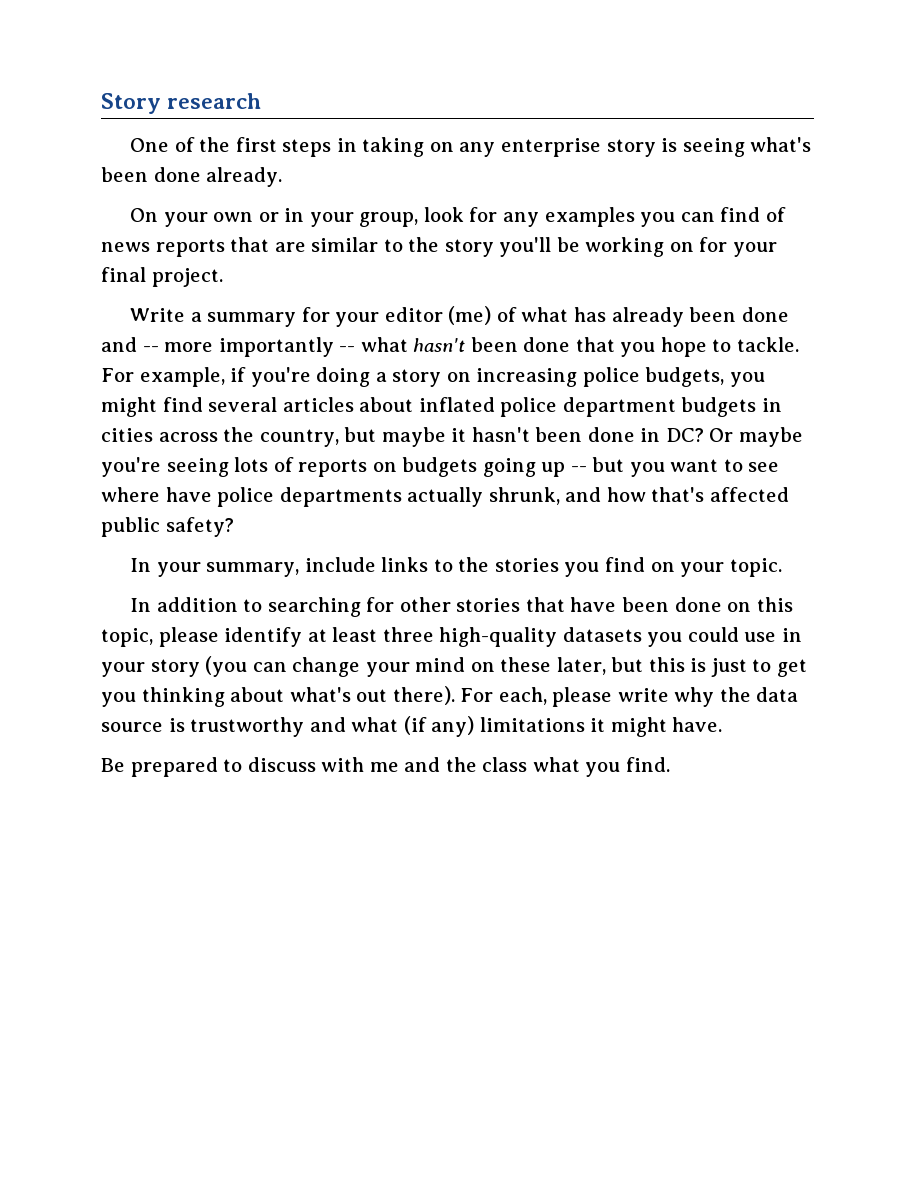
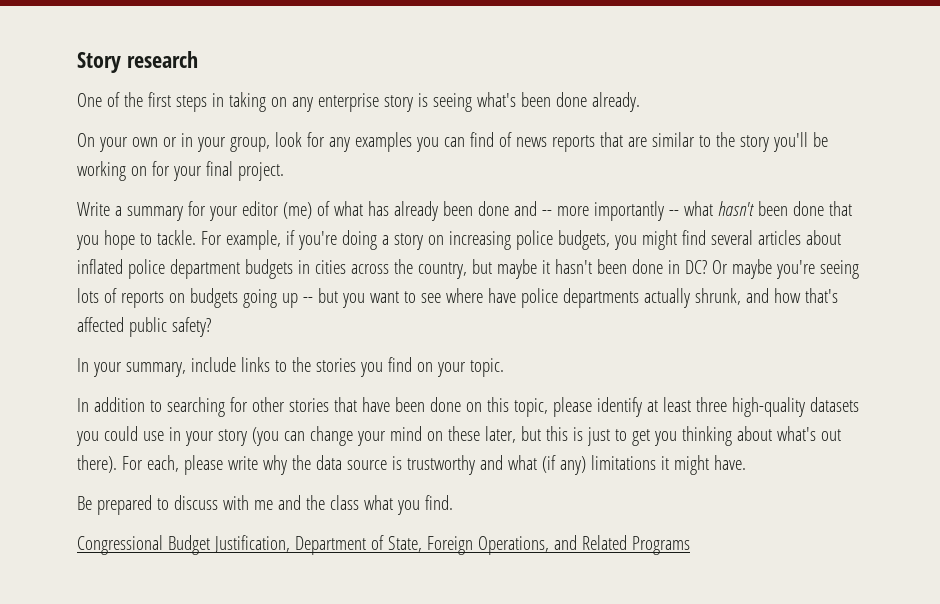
+ Congressional Budget Justification, Department of State, Foreign Operations, and Related Programs

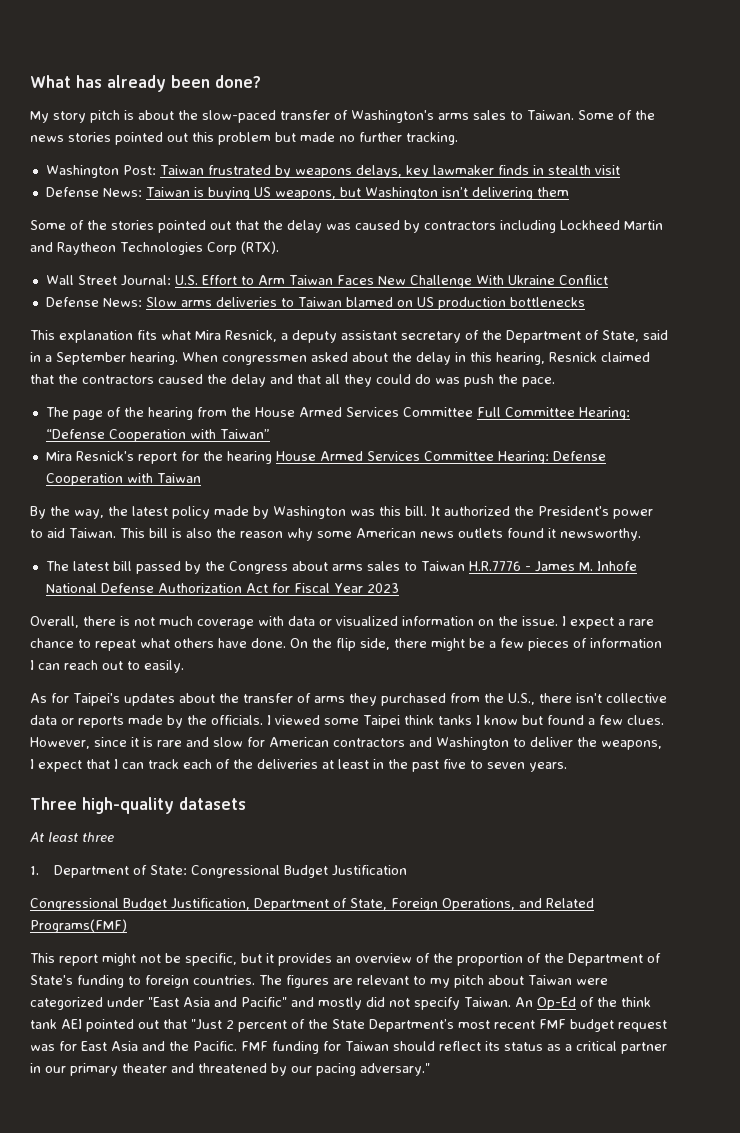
- Story research
- One of the first steps in taking on any enterprise story is seeing what's been done already.
- On your own or in your group, look for any examples you can find of news reports that are similar to the story you'll be working on for your final project.
- Write a summary for your editor (me) of what has already been done and -- more importantly -- what hasn't been done that you hope to tackle. For example, if you're doing a story on increasing police budgets, you might find several articles about inflated police department budgets in cities across the country, but maybe it hasn't been done in DC? Or maybe you're seeing lots of reports on budgets going up -- but you want to see where have police departments actually shrunk, and how that's affected public safety?
- In your summary, include links to the stories you find on your topic.
- In addition to searching for other stories that have been done on this topic, please identify at least three high-quality datasets you could use in your story (you can change your mind on these later, but this is just to get you thinking about what's out there). For each, please write why the data source is trustworthy and what (if any) limitations it might have.
- Be prepared to discuss with me and the class what you find.
+ What has already been done?
+ My story pitch is about the slow-paced transfer of Washington's arms sales to Taiwan. Some of the news stories pointed out this problem but made no further tracking.
+ Washington Post: Taiwan frustrated by weapons delays, key lawmaker finds in stealth visit
+ Defense News: Taiwan is buying US weapons, but Washington isn’t delivering them
+ Some of the stories pointed out that the delay was caused by contractors including Lockheed Martin and Raytheon Technologies Corp (RTX).
+ Wall Street Journal: U.S. Effort to Arm Taiwan Faces New Challenge With Ukraine Conflict
+ Defense News: Slow arms deliveries to Taiwan blamed on US production bottlenecks
+ This explanation fits what Mira Resnick, a deputy assistant secretary of the Department of State, said in a September hearing. When congressmen asked about the delay in this hearing, Resnick claimed that the contractors caused the delay and that all they could do was push the pace.
+ The page of the hearing from the House Armed Services Committee Full Committee Hearing: “Defense Cooperation with Taiwan”
+ Mira Resnick's report for the hearing House Armed Services Committee Hearing: Defense Cooperation with Taiwan
+ By the way, the latest policy made by Washington was this bill. It authorized the President's power to aid Taiwan. This bill is also the reason why some American news outlets found it newsworthy.
+ The latest bill passed by the Congress about arms sales to Taiwan H.R.7776 - James M. Inhofe National Defense Authorization Act for Fiscal Year 2023
+ Overall, there is not much coverage with data or visualized information on the issue. I expect a rare chance to repeat what others have done. On the flip side, there might be a few pieces of information I can reach out to easily.
+ As for Taipei's updates about the transfer of arms they purchased from the U.S., there isn't collective data or reports made by the officials. I viewed some Taipei think tanks I know but found a few clues. However, since it is rare and slow for American contractors and Washington to deliver the weapons, I expect that I can track each of the deliveries at least in the past five to seven years.
+ Three high-quality datasets
+ At least three
+ 1. Department of State: Congressional Budget Justification
- Congressional Budget Justification, Department of State, Foreign Operations, and Related Programs
+ Congressional Budget Justification, Department of State, Foreign Operations, and Related Programs(FMF)
+ This report might not be specific, but it provides an overview of the proportion of the Department of State's funding to foreign countries. The figures are relevant to my pitch about Taiwan were categorized under "East Asia and Pacific" and mostly did not specify Taiwan. An Op-Ed of the think tank AEI pointed out that "Just 2 percent of the State Department’s most recent FMF budget request was for East Asia and the Pacific. FMF funding for Taiwan should reflect its status as a critical partner in our primary theater and threatened by our pacing adversary."

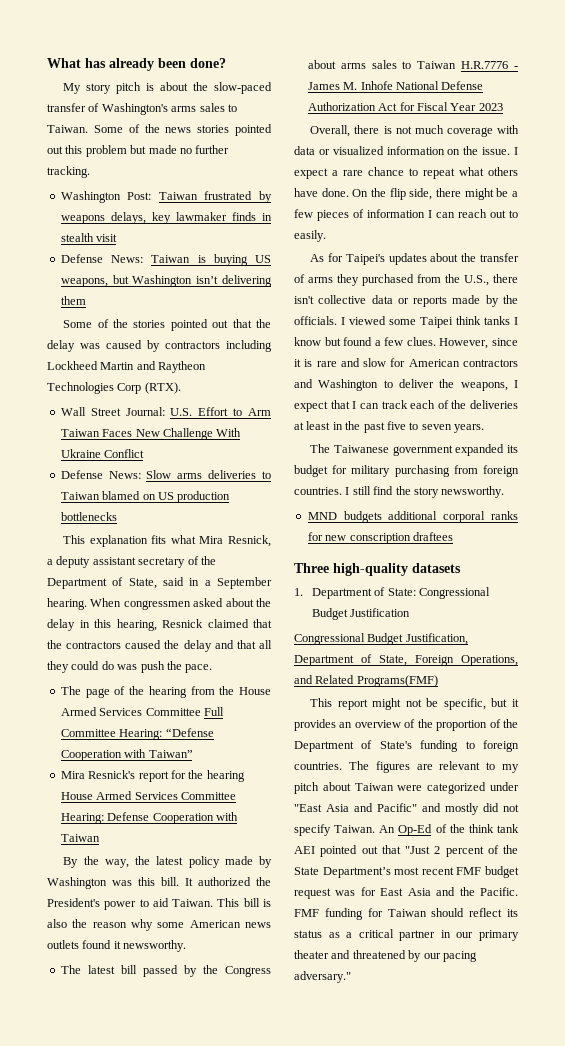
+ The Taiwanese government expanded its budget for military purchasing from foreign countries. I still find the story newsworthy.
+ MND budgets additional corporal ranks for new conscription draftees
- At least three

